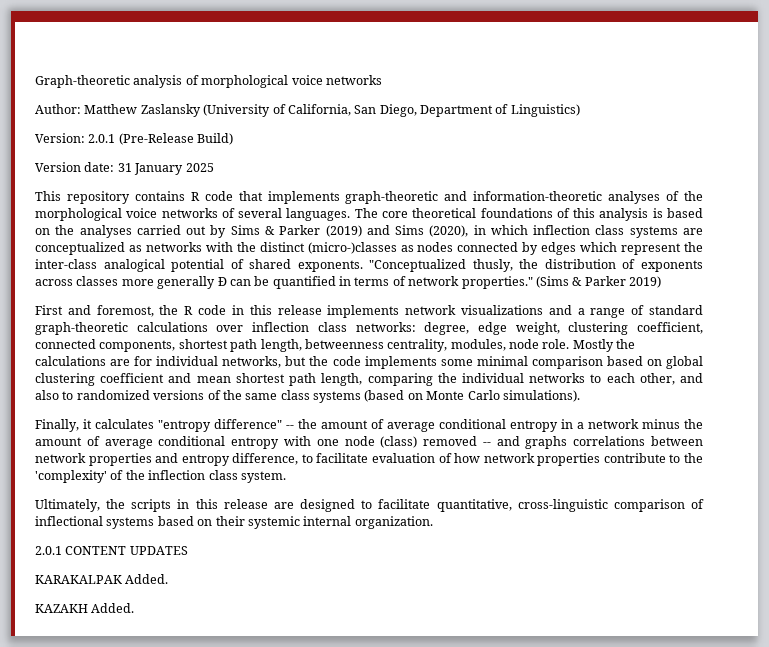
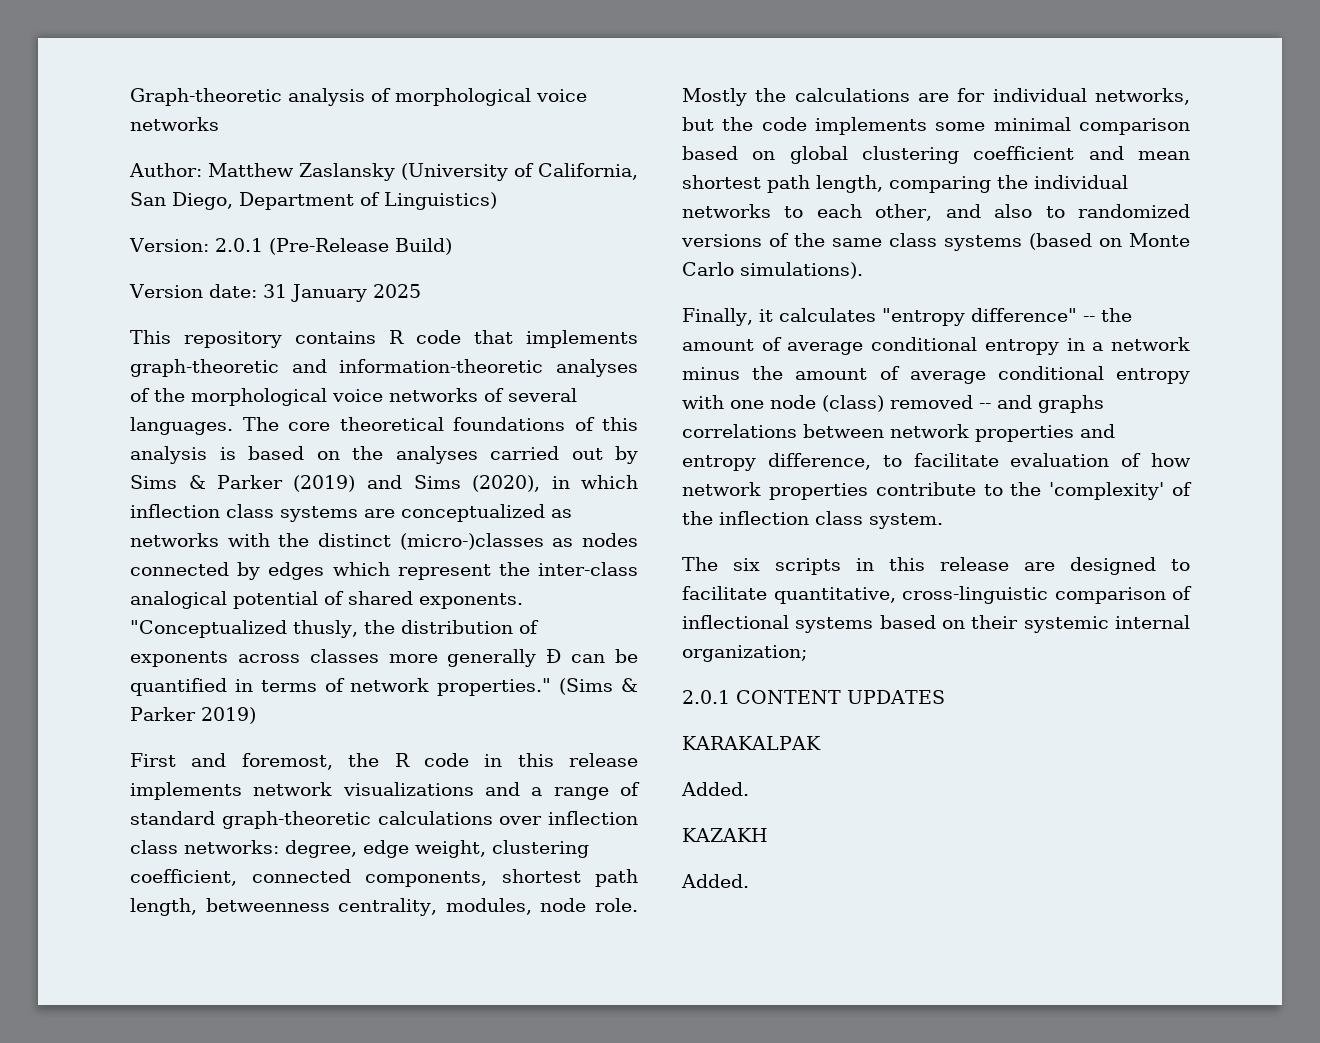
- Ultimately, the scripts in this release are designed to facilitate quantitative, cross-linguistic comparison of inflectional systems based on their systemic internal organization.
+ The six scripts in this release are designed to facilitate quantitative, cross-linguistic comparison of inflectional systems based on their systemic internal organization;
- KARAKALPAK Added.
+ KARAKALPAK
+ Added.
- KAZAKH Added.
+ KAZAKH
+ Added.

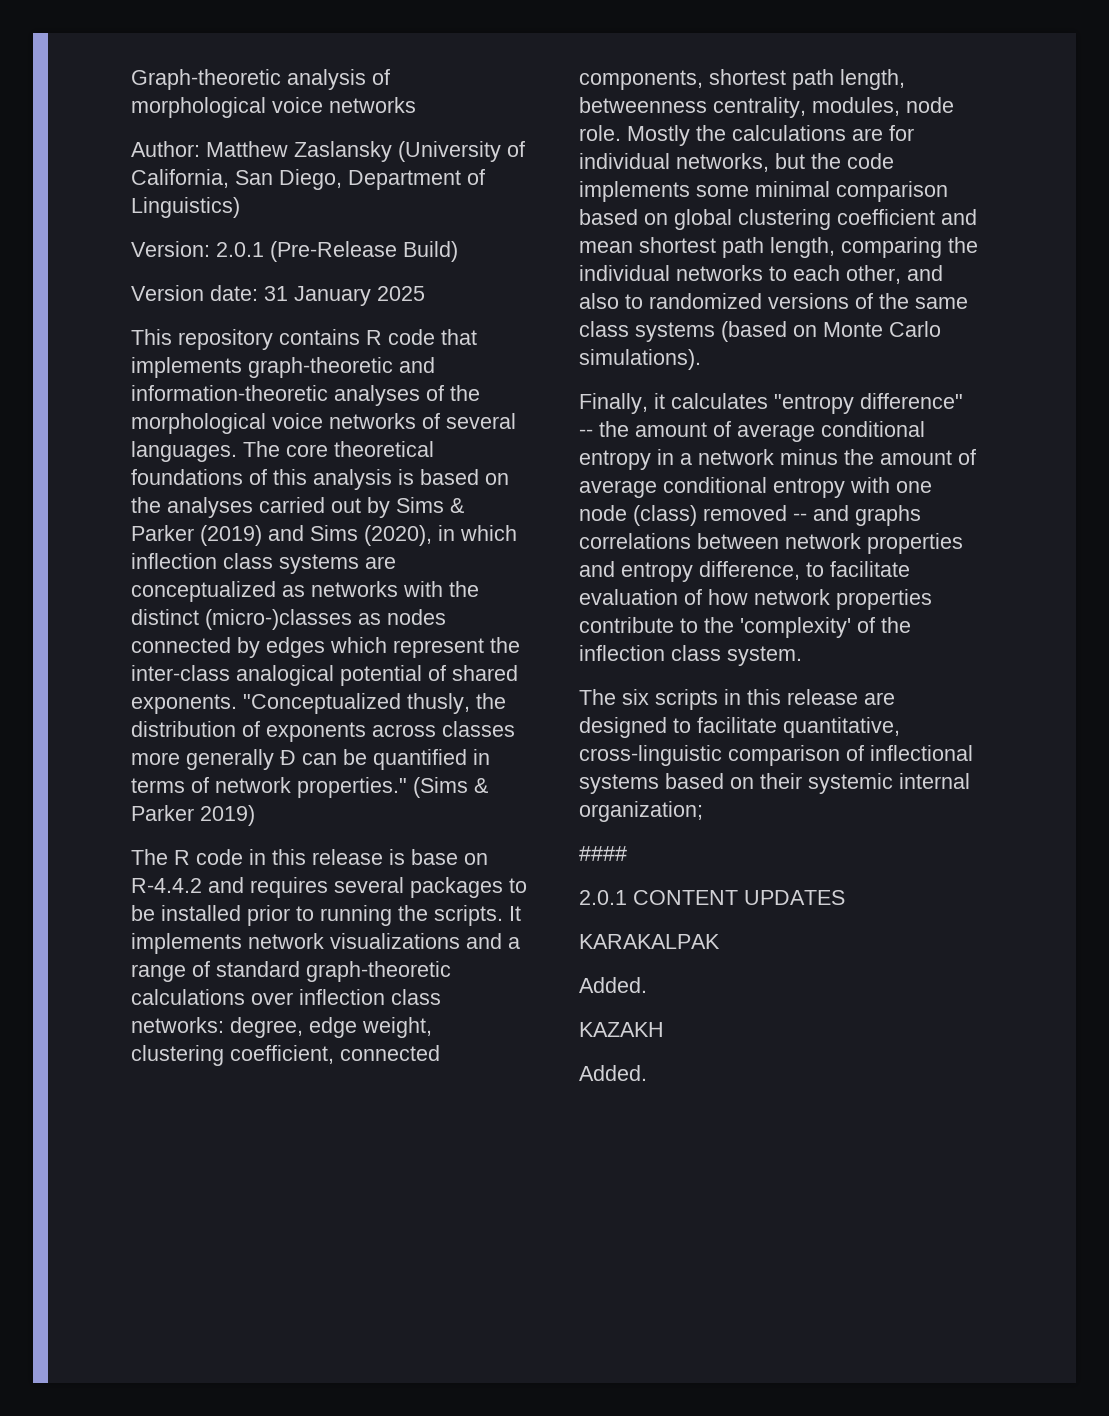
- First and foremost, the R code in this release implements network visualizations and a range of standard graph-theoretic calculations over inflection class networks: degree, edge weight, clustering coefficient, connected components, shortest path length, betweenness centrality, modules, node role.
+ The R code in this release is base on R-4.4.2 and requires several packages to be installed prior to running the scripts. It implements network visualizations and a range of standard graph-theoretic calculations over inflection class networks: degree, edge weight, clustering coefficient, connected components, shortest path length, betweenness centrality, modules, node role.
+ ####

